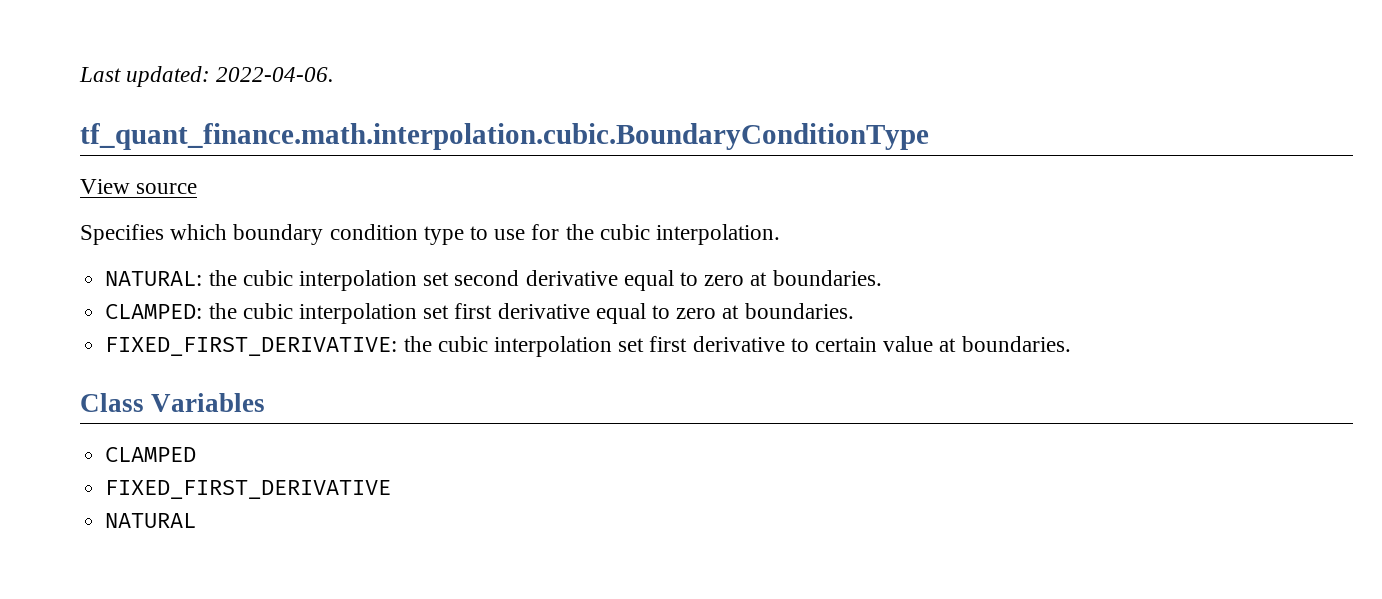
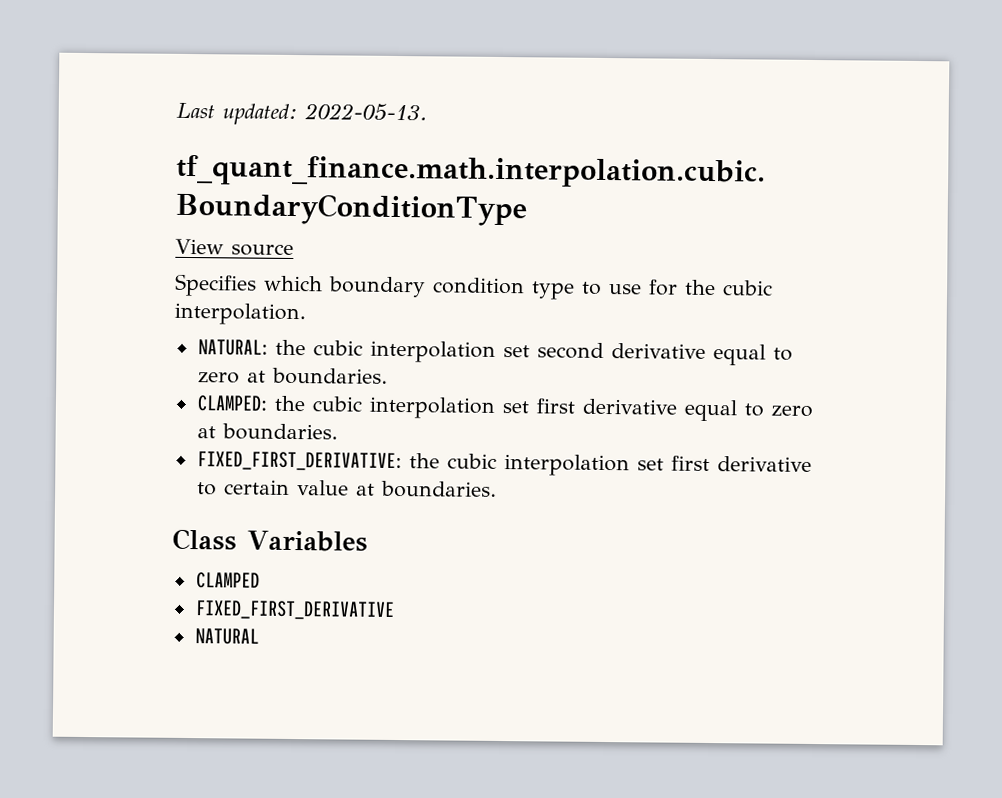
- Last updated: 2022-04-06.
+ Last updated: 2022-05-13.

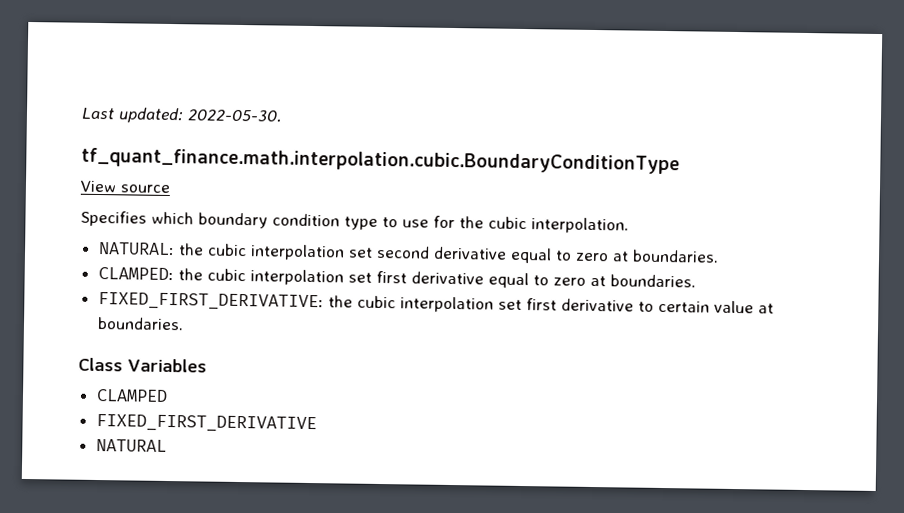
- Last updated: 2022-05-13.
+ Last updated: 2022-05-30.

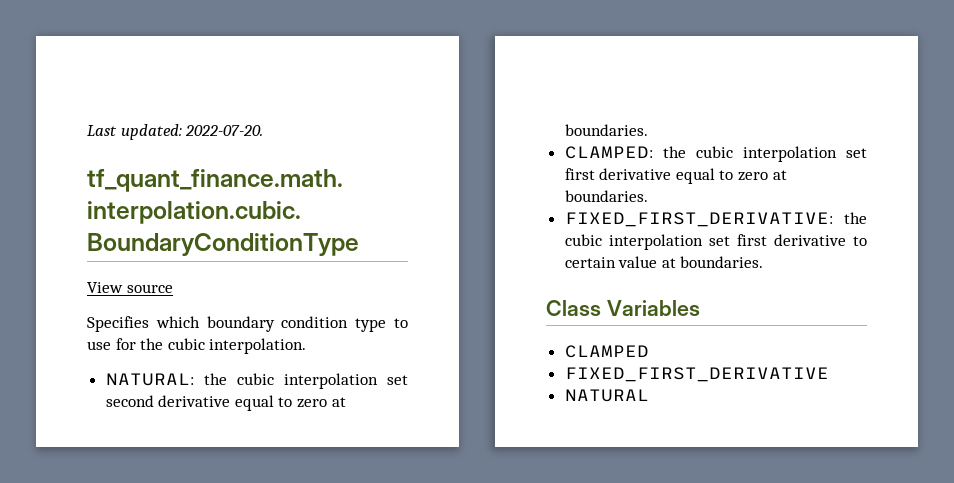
- Last updated: 2022-05-30.
+ Last updated: 2022-07-20.

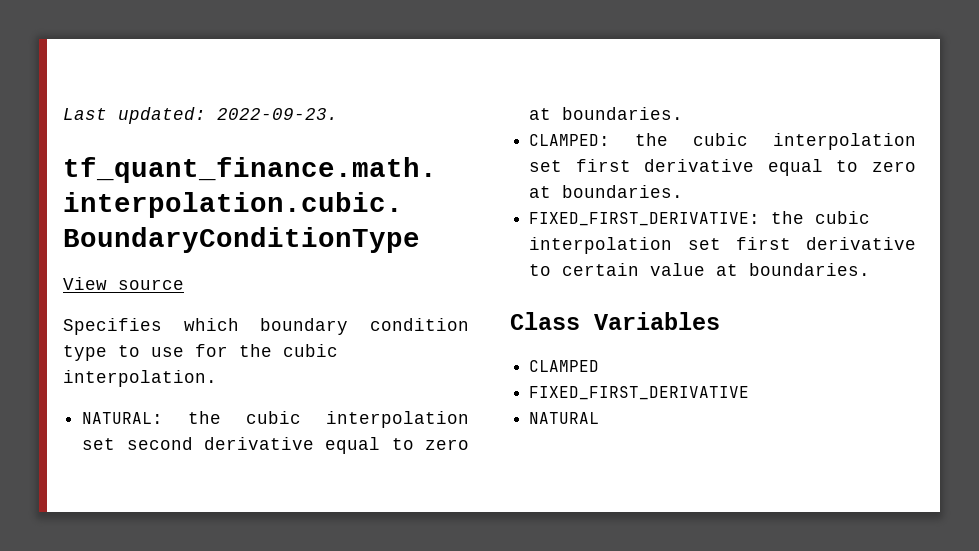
- Last updated: 2022-07-20.
+ Last updated: 2022-09-23.

